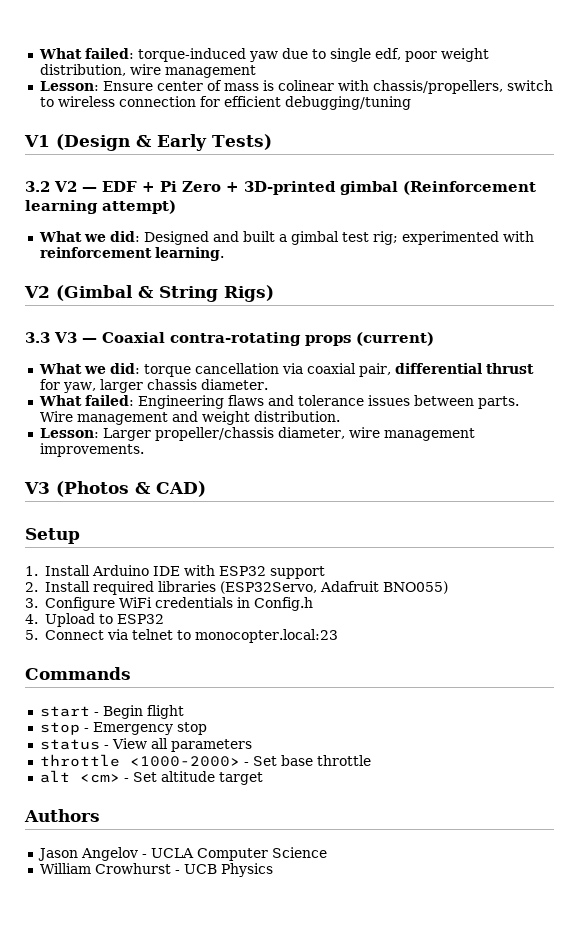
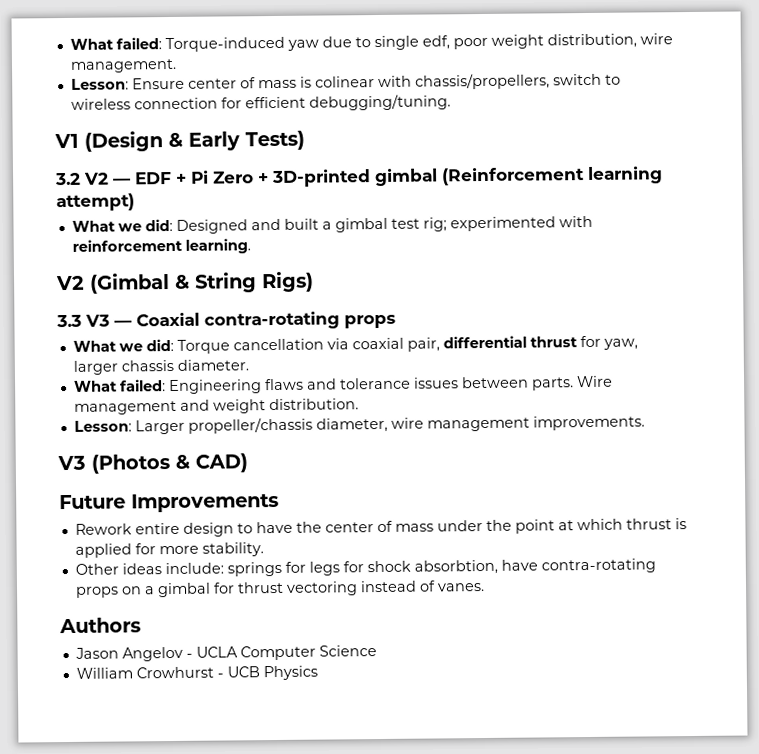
- What failed: torque-induced yaw due to single edf, poor weight distribution, wire management
+ What failed: Torque-induced yaw due to single edf, poor weight distribution, wire management.
- Lesson: Ensure center of mass is colinear with chassis/propellers, switch to wireless connection for efficient debugging/tuning
+ Lesson: Ensure center of mass is colinear with chassis/propellers, switch to wireless connection for efficient debugging/tuning.
- 3.3 V3 — Coaxial contra-rotating props (current)
- What we did: torque cancellation via coaxial pair, differential thrust for yaw, larger chassis diameter.
+ 3.3 V3 — Coaxial contra-rotating props
+ What we did: Torque cancellation via coaxial pair, differential thrust for yaw, larger chassis diameter.
- Setup
- 1. Install Arduino IDE with ESP32 support
- 2. Install required libraries (ESP32Servo, Adafruit BNO055)
- 3. Configure WiFi credentials in Config.h
- 4. Upload to ESP32
- 5. Connect via telnet to monocopter.local:23
- Commands
- start - Begin flight
- stop - Emergency stop
- status - View all parameters
- throttle <1000-2000> - Set base throttle
- alt <cm> - Set altitude target
+ Future Improvements
+ Rework entire design to have the center of mass under the point at which thrust is applied for more stability.
+ Other ideas include: springs for legs for shock absorbtion, have contra-rotating props on a gimbal for thrust vectoring instead of vanes.

